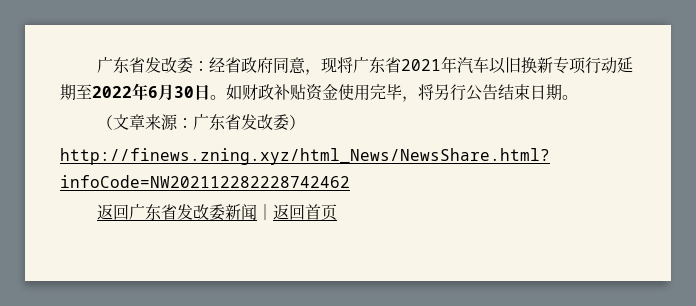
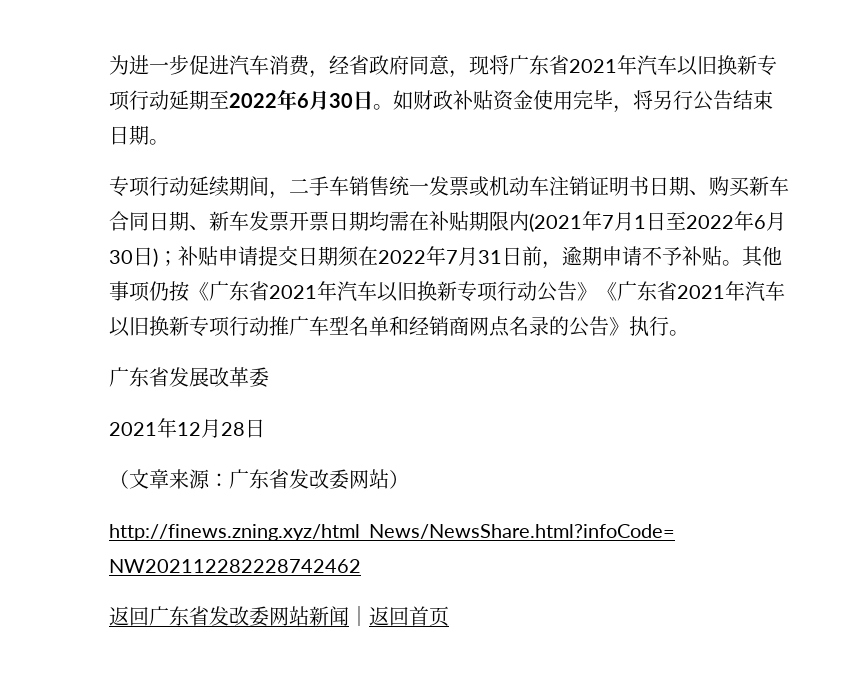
- 广东省发改委：经省政府同意，现将广东省2021年汽车以旧换新专项行动延期至2022年6月30日。
+ 为进一步促进汽车消费，经省政府同意，现将广东省2021年汽车以旧换新专项行动延期至2022年6月30日。
+ 专项行动延续期间，二手车销售统一发票或机动车注销证明书日期、购买新车合同日期、新车发票开票日期均需在补贴期限内(2021年7月1日至2022年6月30日)；补贴申请提交日期须在2022年7月31日前，逾期申请不予补贴。其他事项仍按《广东省2021年汽车以旧换新专项行动公告》《广东省2021年汽车以旧换新专项行动推广车型名单和经销商网点名录的公告》执行。
+ 广东省发展改革委
+ 2021年12月28日
- （文章来源：广东省发改委）
+ （文章来源：广东省发改委网站）
- 返回广东省发改委新闻｜返回首页
+ 返回广东省发改委网站新闻｜返回首页

